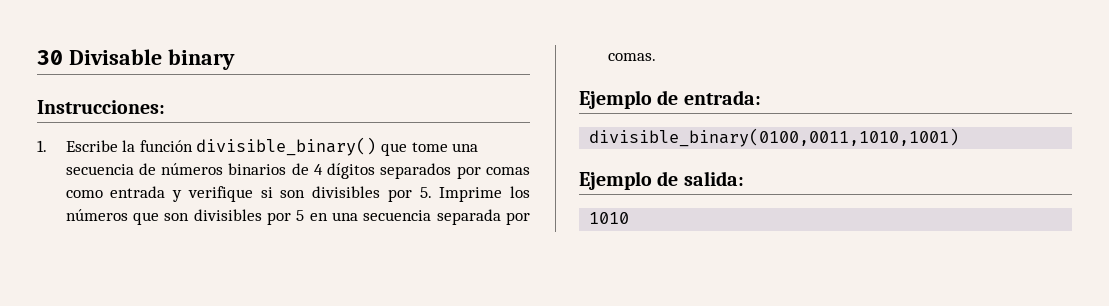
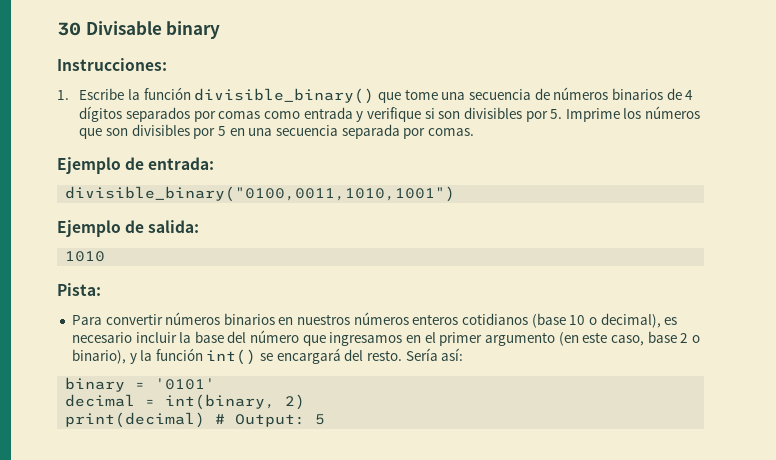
- divisible_binary(0100,0011,1010,1001)
+ divisible_binary("0100,0011,1010,1001")
+ Pista:
+ Para convertir números binarios en nuestros números enteros cotidianos (base 10 o decimal), es necesario incluir la base del número que ingresamos en el primer argumento (en este caso, base 2 o binario), y la función int() se encargará del resto. Sería así:
+ binary = '0101'
+ decimal = int(binary, 2)
+ print(decimal) # Output: 5

